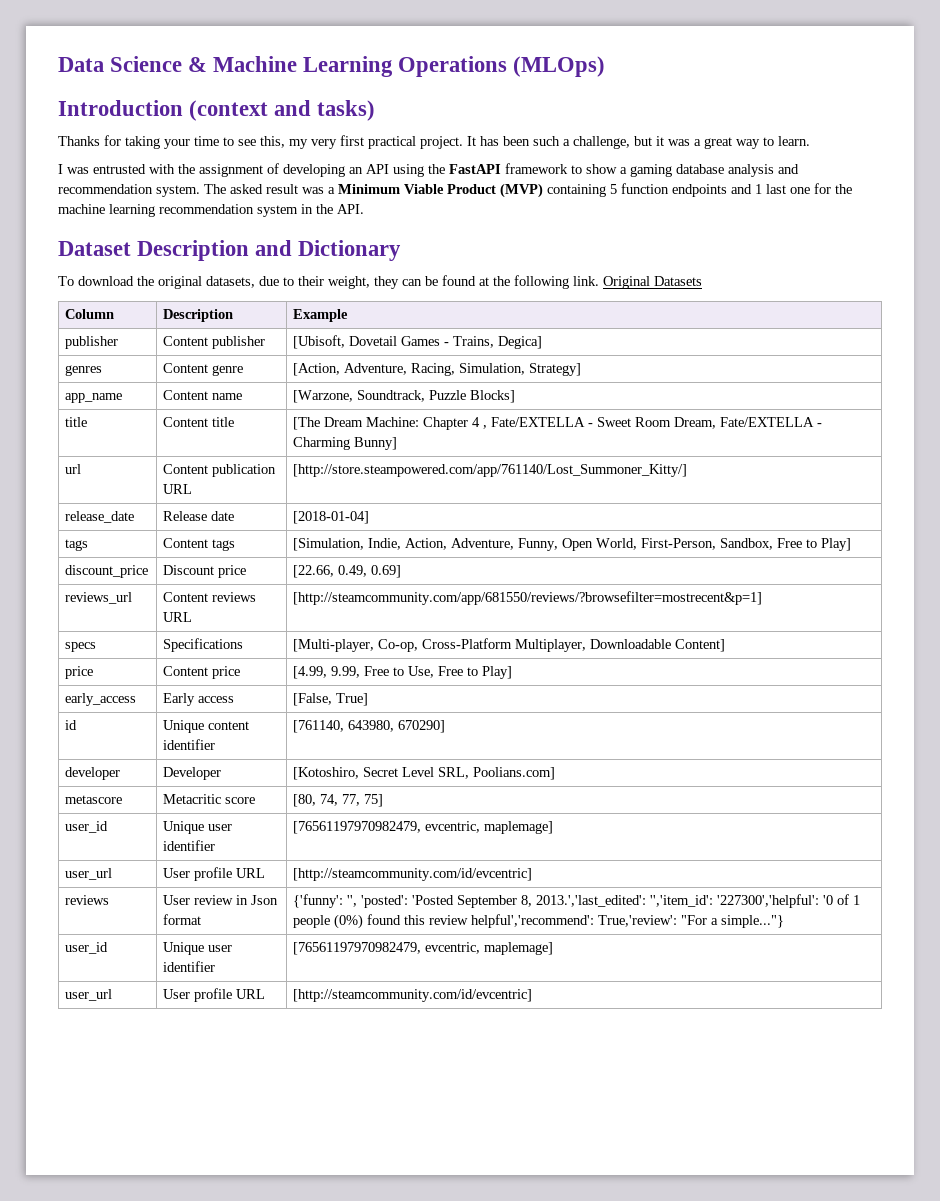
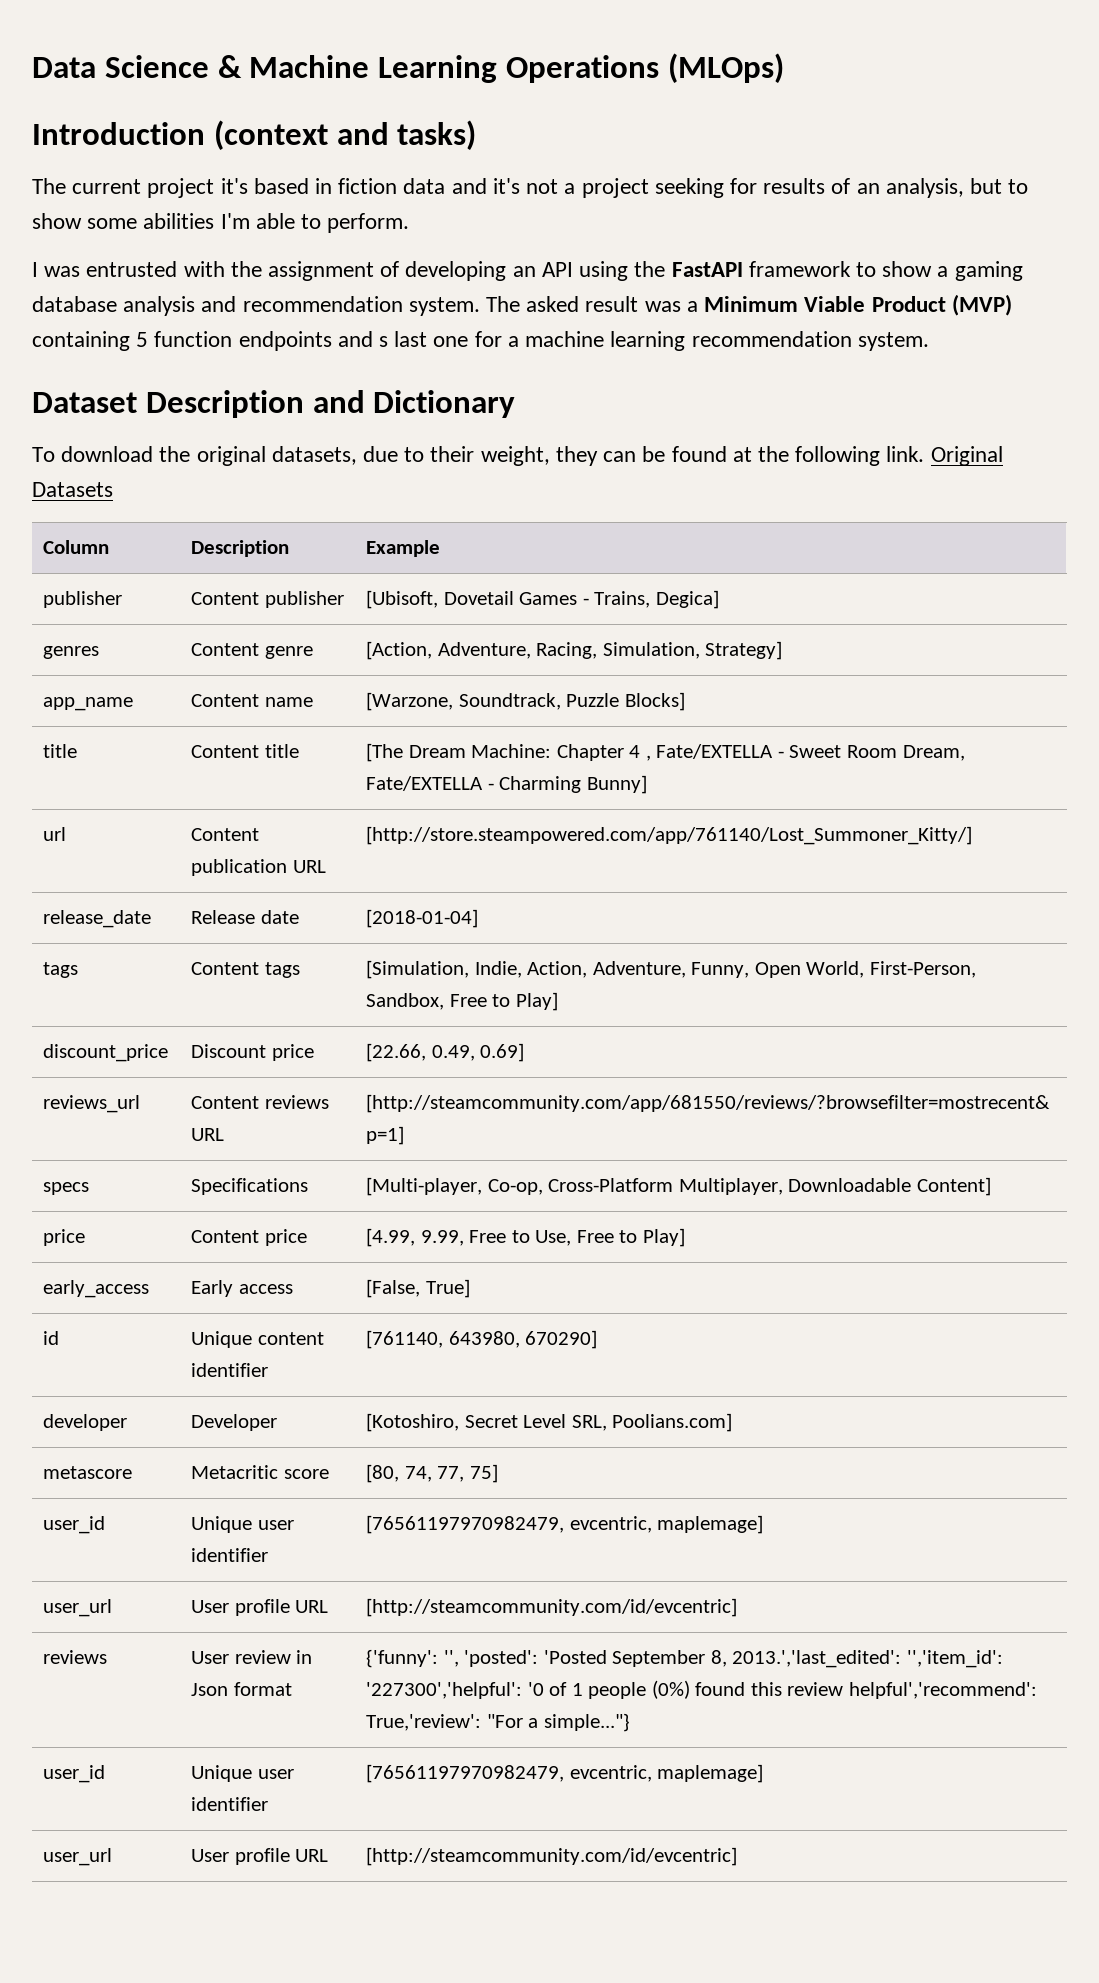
- Thanks for taking your time to see this, my very first practical project. It has been such a challenge, but it was a great way to learn.
+ The current project it's based in fiction data and it's not a project seeking for results of an analysis, but to show some abilities I'm able to perform.
- The asked result was a Minimum Viable Product (MVP) containing 5 function endpoints and 1 last one for the machine learning recommendation system in the API.
+ The asked result was a Minimum Viable Product (MVP) containing 5 function endpoints and s last one for a machine learning recommendation system.

